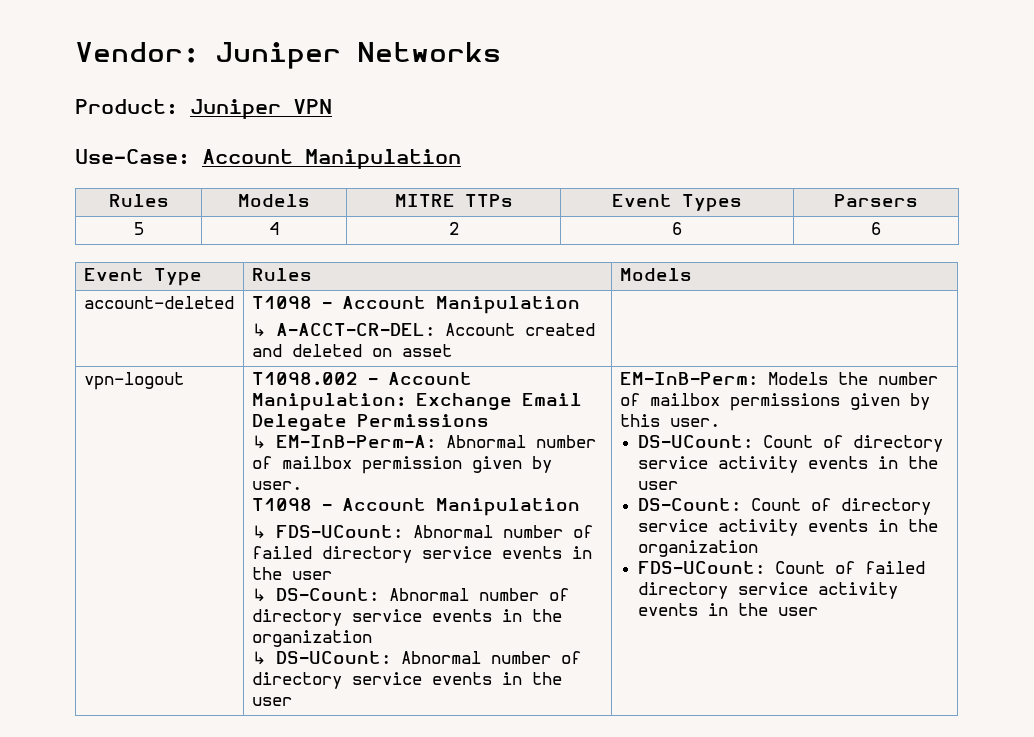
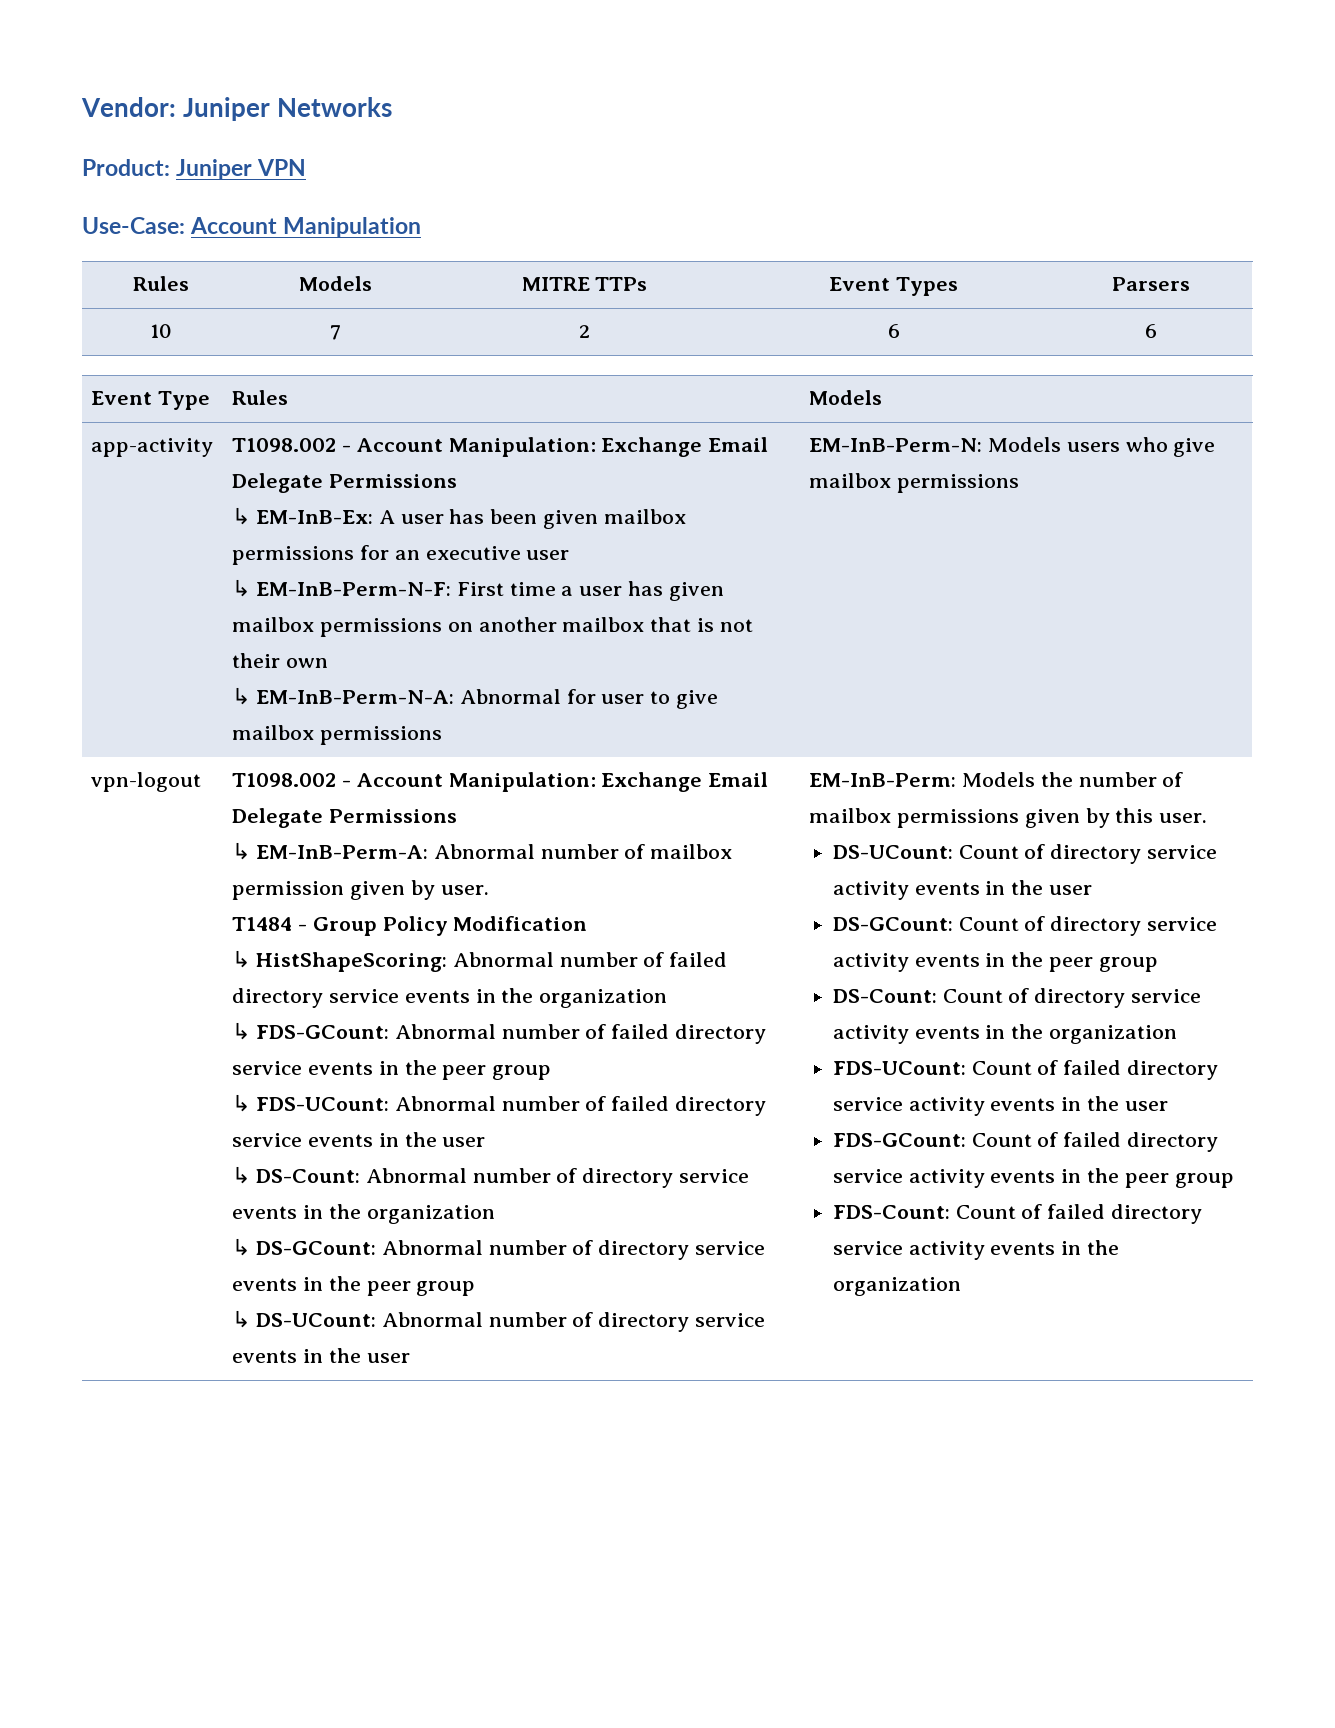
- 5 | 4 | 2 | 6 | 6
+ 10 | 7 | 2 | 6 | 6
- account-deleted | T1098 - Account Manipulation
- ↳ A-ACCT-CR-DEL: Account created and deleted on asset
+ app-activity | T1098.002 - Account Manipulation: Exchange Email Delegate Permissions
+ ↳ EM-InB-Ex: A user has been given mailbox permissions for an executive user
+ ↳ EM-InB-Perm-N-F: First time a user has given mailbox permissions on another mailbox that is not their own
+ ↳ EM-InB-Perm-N-A: Abnormal for user to give mailbox permissions | EM-InB-Perm-N: Models users who give mailbox permissions
  ↳ EM-InB-Perm-A: Abnormal number of mailbox permission given by user.
- T1098 - Account Manipulation
+ T1484 - Group Policy Modification
+ ↳ HistShapeScoring: Abnormal number of failed directory service events in the organization
+ ↳ FDS-GCount: Abnormal number of failed directory service events in the peer group
+ ↳ DS-GCount: Abnormal number of directory service events in the peer group
+ DS-GCount: Count of directory service activity events in the peer group
+ FDS-GCount: Count of failed directory service activity events in the peer group
+ FDS-Count: Count of failed directory service activity events in the organization

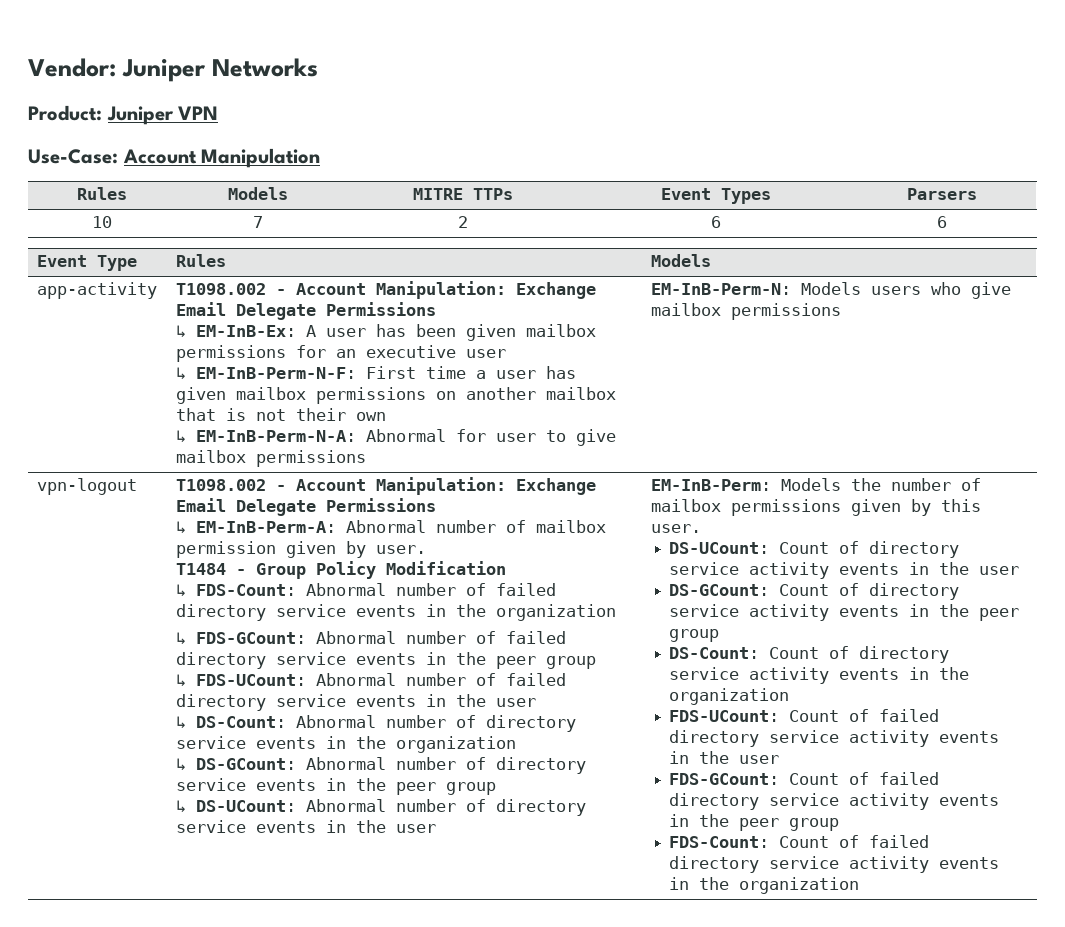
- ↳ HistShapeScoring: Abnormal number of failed directory service events in the organization
+ ↳ FDS-Count: Abnormal number of failed directory service events in the organization

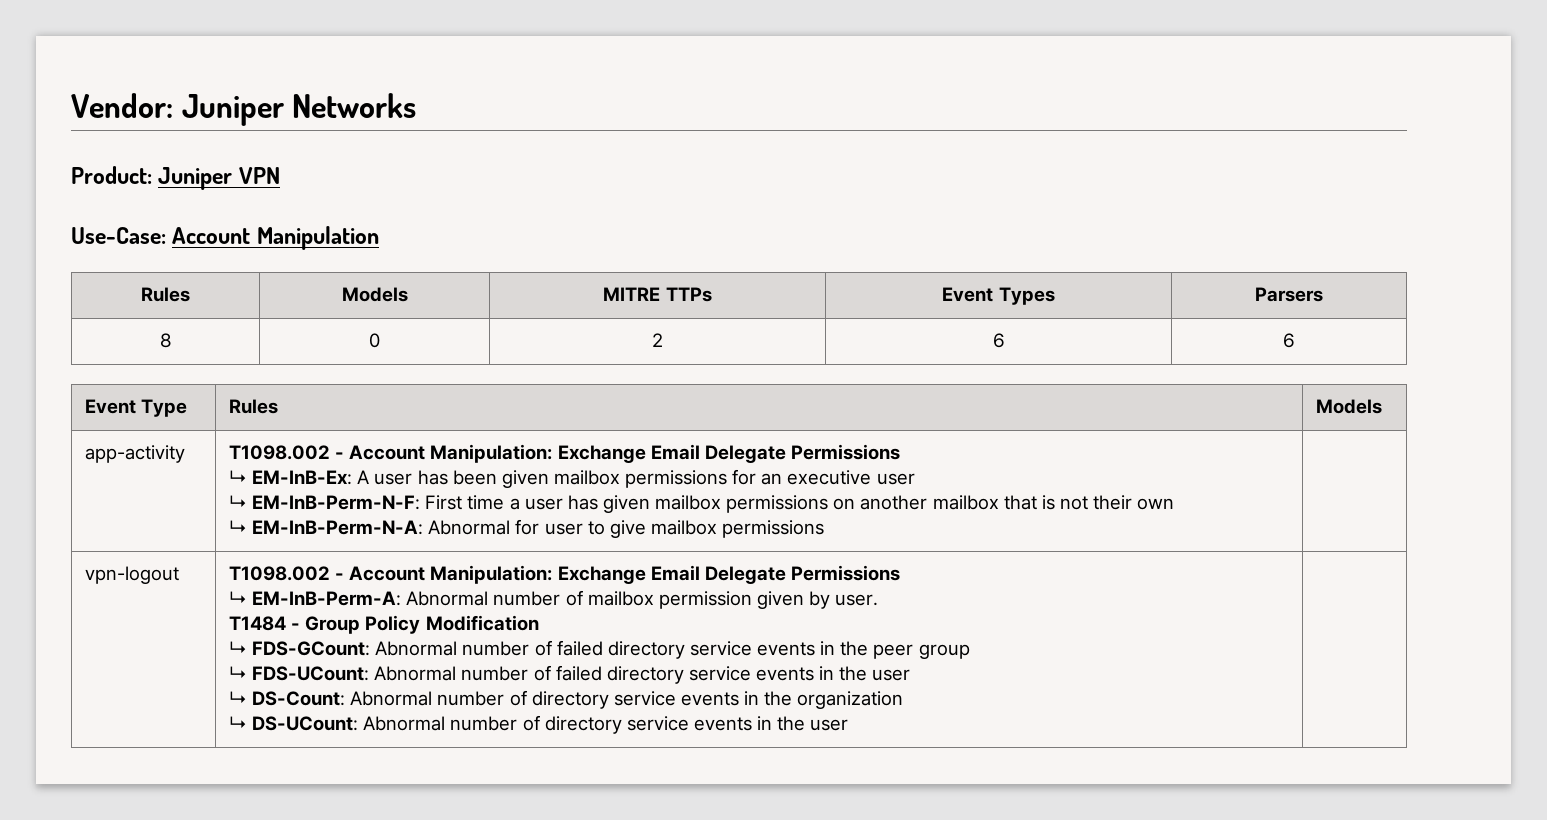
- 10 | 7 | 2 | 6 | 6
+ 8 | 0 | 2 | 6 | 6
- EM-InB-Perm-N: Models users who give mailbox permissions
- ↳ FDS-Count: Abnormal number of failed directory service events in the organization
- ↳ DS-GCount: Abnormal number of directory service events in the peer group
- EM-InB-Perm: Models the number of mailbox permissions given by this user.
- DS-UCount: Count of directory service activity events in the user
- DS-GCount: Count of directory service activity events in the peer group
- DS-Count: Count of directory service activity events in the organization
- FDS-UCount: Count of failed directory service activity events in the user
- FDS-GCount: Count of failed directory service activity events in the peer group
- FDS-Count: Count of failed directory service activity events in the organization

